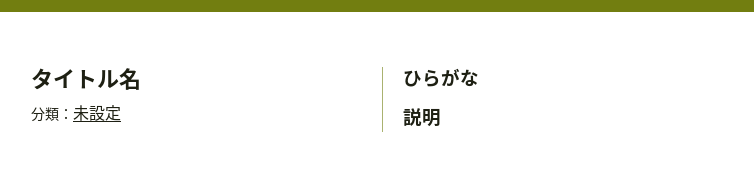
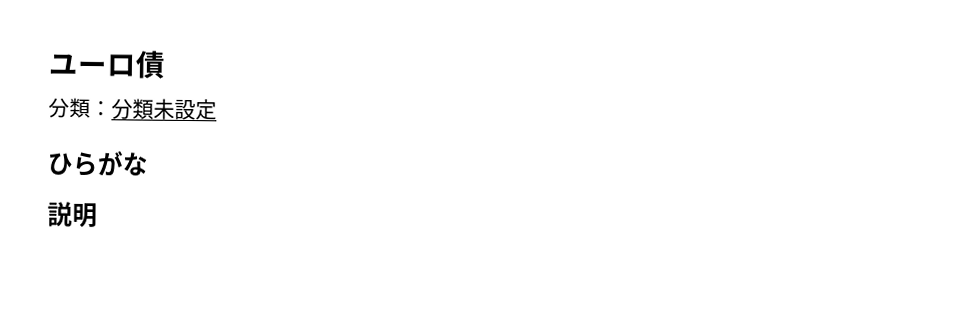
- タイトル名
+ ユーロ債
- 分類：未設定
+ 分類：分類未設定

